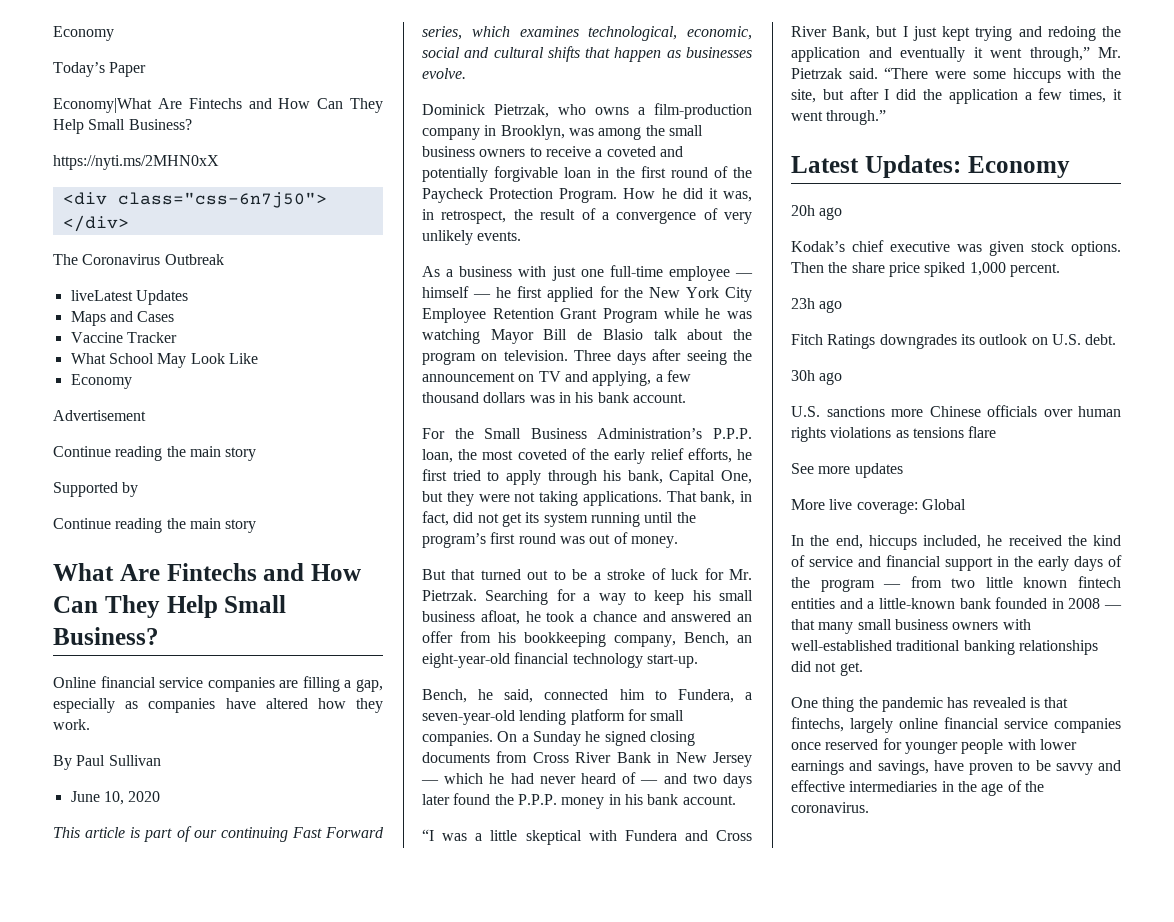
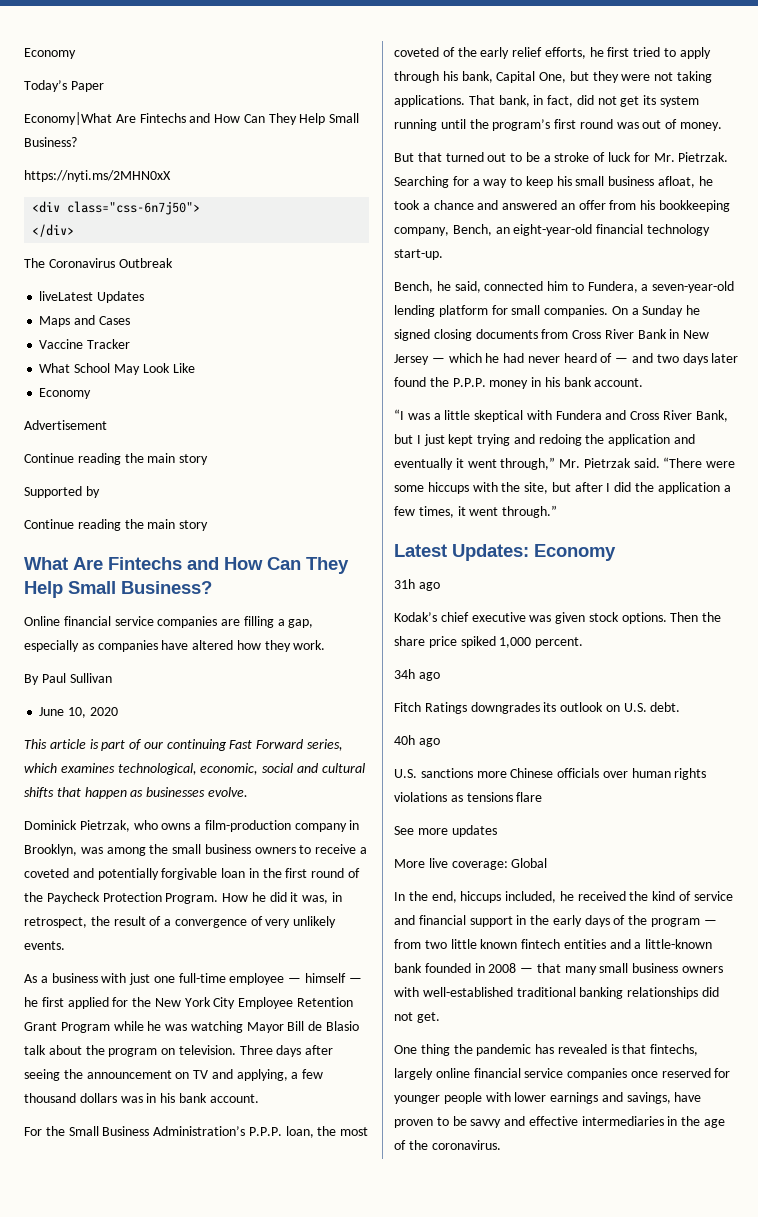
- 20h ago
+ 31h ago
- 23h ago
+ 34h ago
- 30h ago
+ 40h ago

